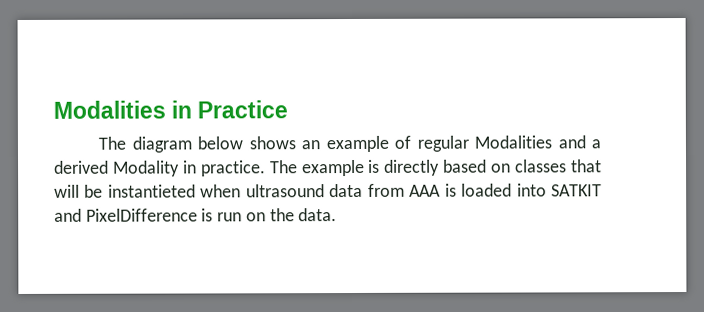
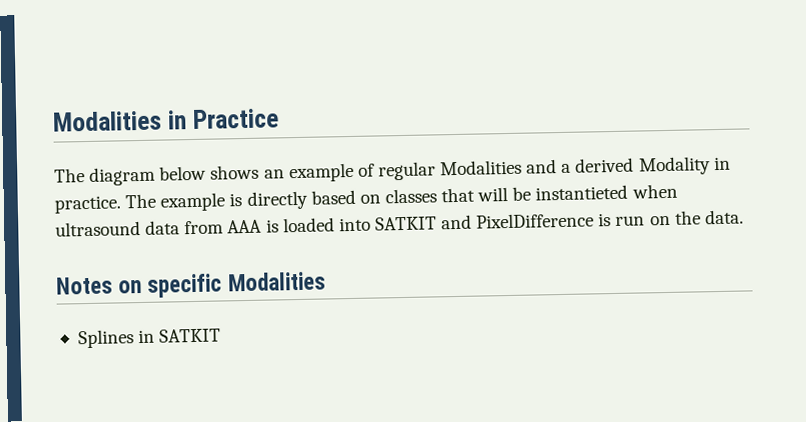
+ Notes on specific Modalities
+ Splines in SATKIT

